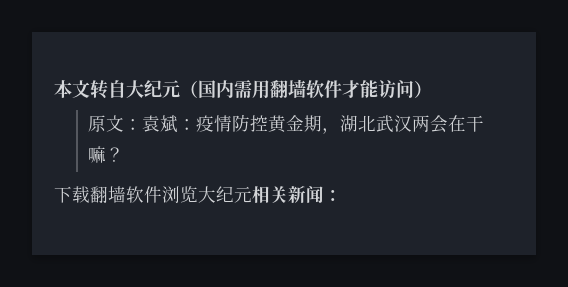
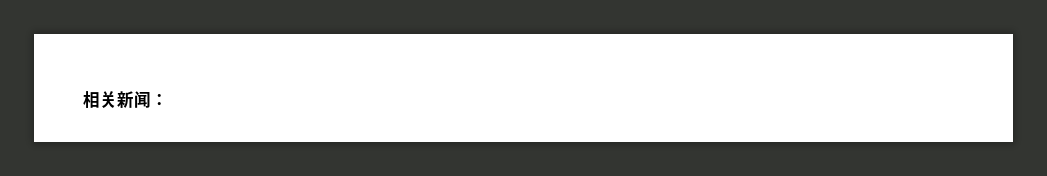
- 本文转自大纪元（国内需用翻墙软件才能访问）
- 原文：袁斌：疫情防控黄金期，湖北武汉两会在干嘛？
- 下载翻墙软件浏览大纪元相关新闻：
+ 相关新闻：

